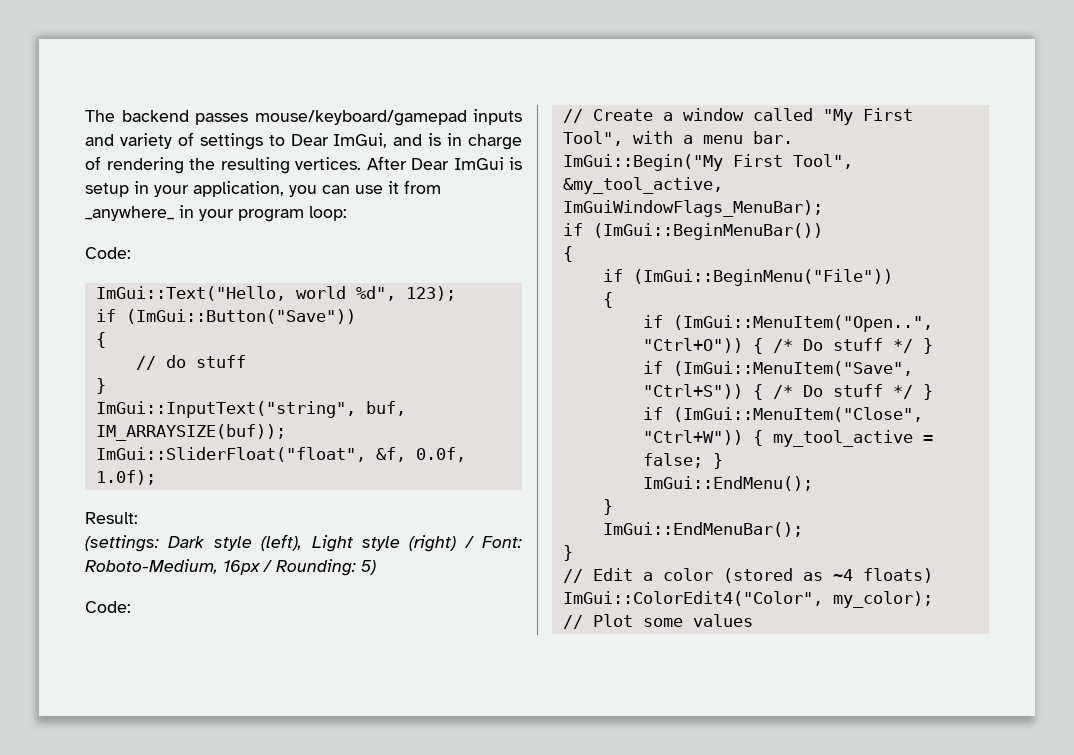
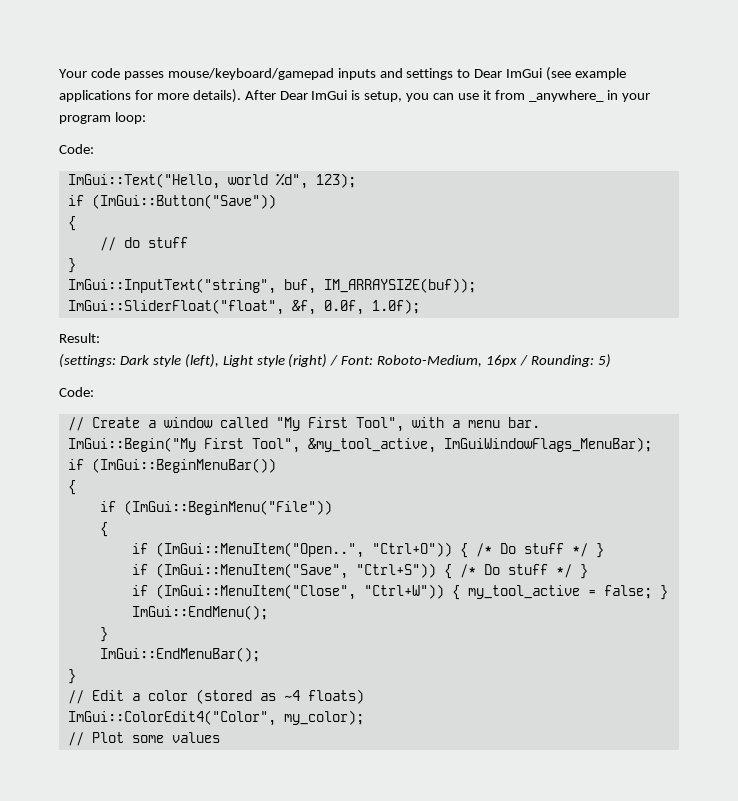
- The backend passes mouse/keyboard/gamepad inputs and variety of settings to Dear ImGui, and is in charge of rendering the resulting vertices. After Dear ImGui is setup in your application, you can use it from _anywhere_ in your program loop:
+ Your code passes mouse/keyboard/gamepad inputs and settings to Dear ImGui (see example applications for more details). After Dear ImGui is setup, you can use it from _anywhere_ in your program loop:

